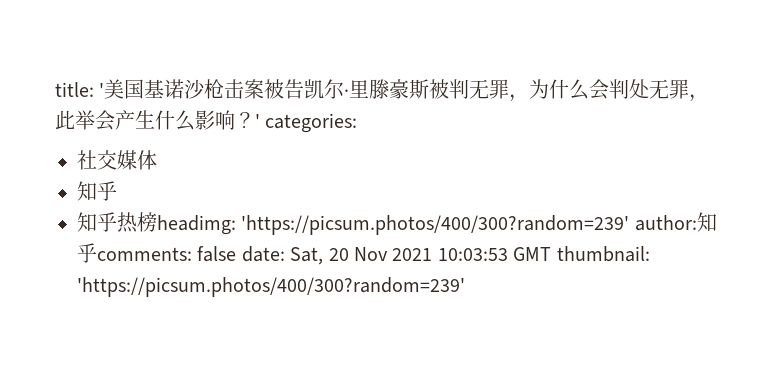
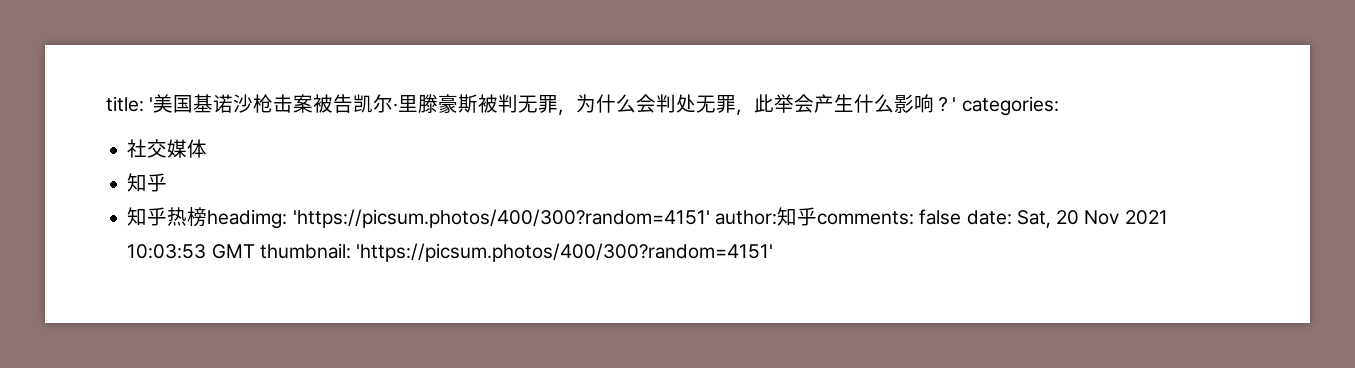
- 知乎热榜headimg: 'https://picsum.photos/400/300?random=239' author:知乎comments: false date: Sat, 20 Nov 2021 10:03:53 GMT thumbnail: 'https://picsum.photos/400/300?random=239'
+ 知乎热榜headimg: 'https://picsum.photos/400/300?random=4151' author:知乎comments: false date: Sat, 20 Nov 2021 10:03:53 GMT thumbnail: 'https://picsum.photos/400/300?random=4151'

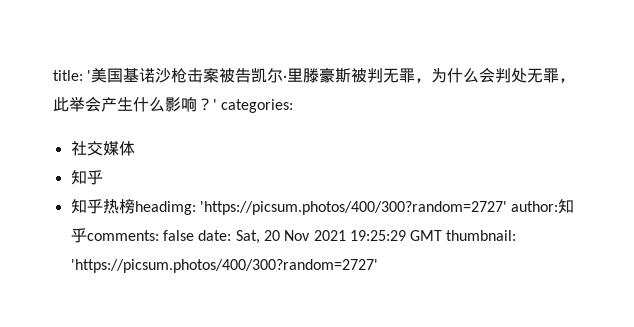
- 知乎热榜headimg: 'https://picsum.photos/400/300?random=4151' author:知乎comments: false date: Sat, 20 Nov 2021 10:03:53 GMT thumbnail: 'https://picsum.photos/400/300?random=4151'
+ 知乎热榜headimg: 'https://picsum.photos/400/300?random=2727' author:知乎comments: false date: Sat, 20 Nov 2021 19:25:29 GMT thumbnail: 'https://picsum.photos/400/300?random=2727'

